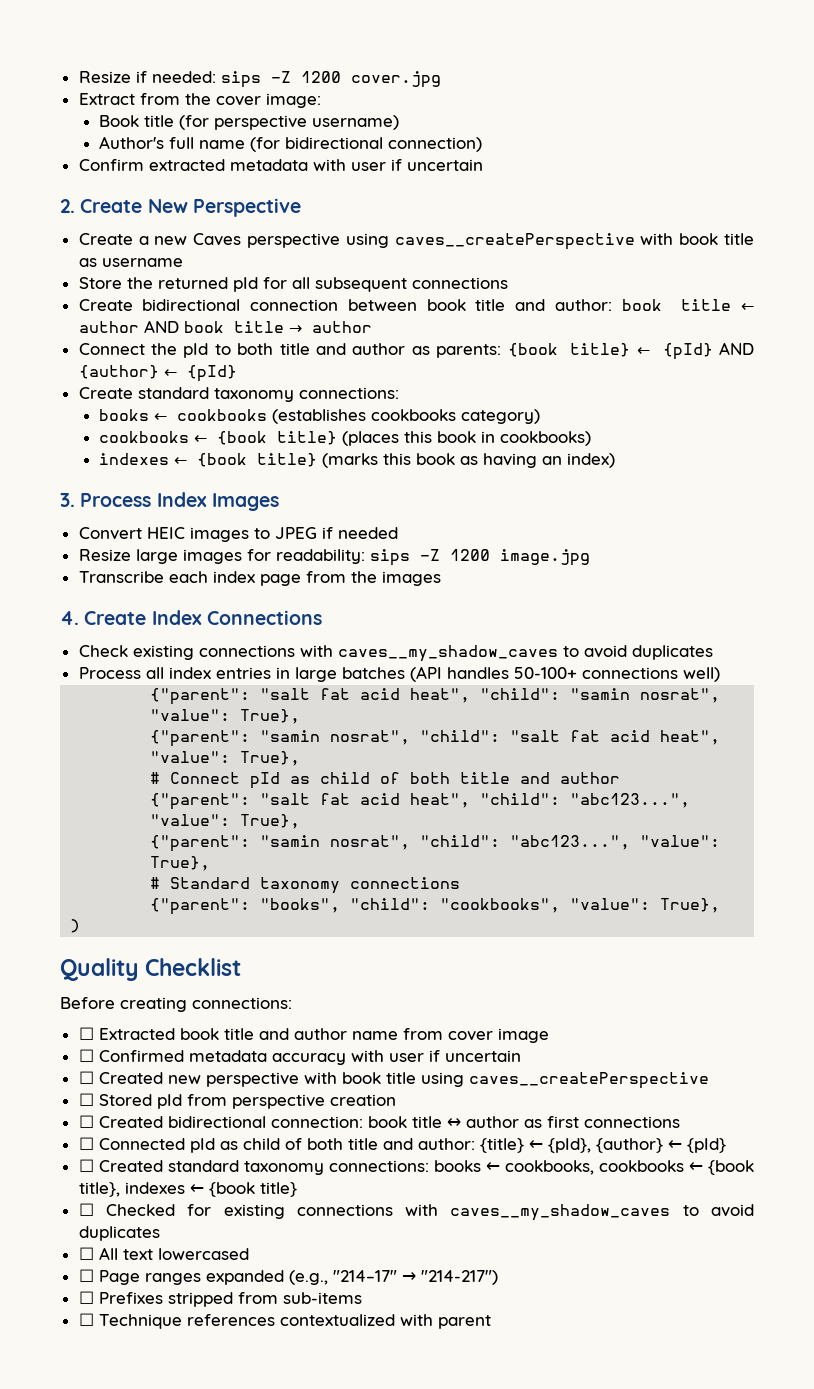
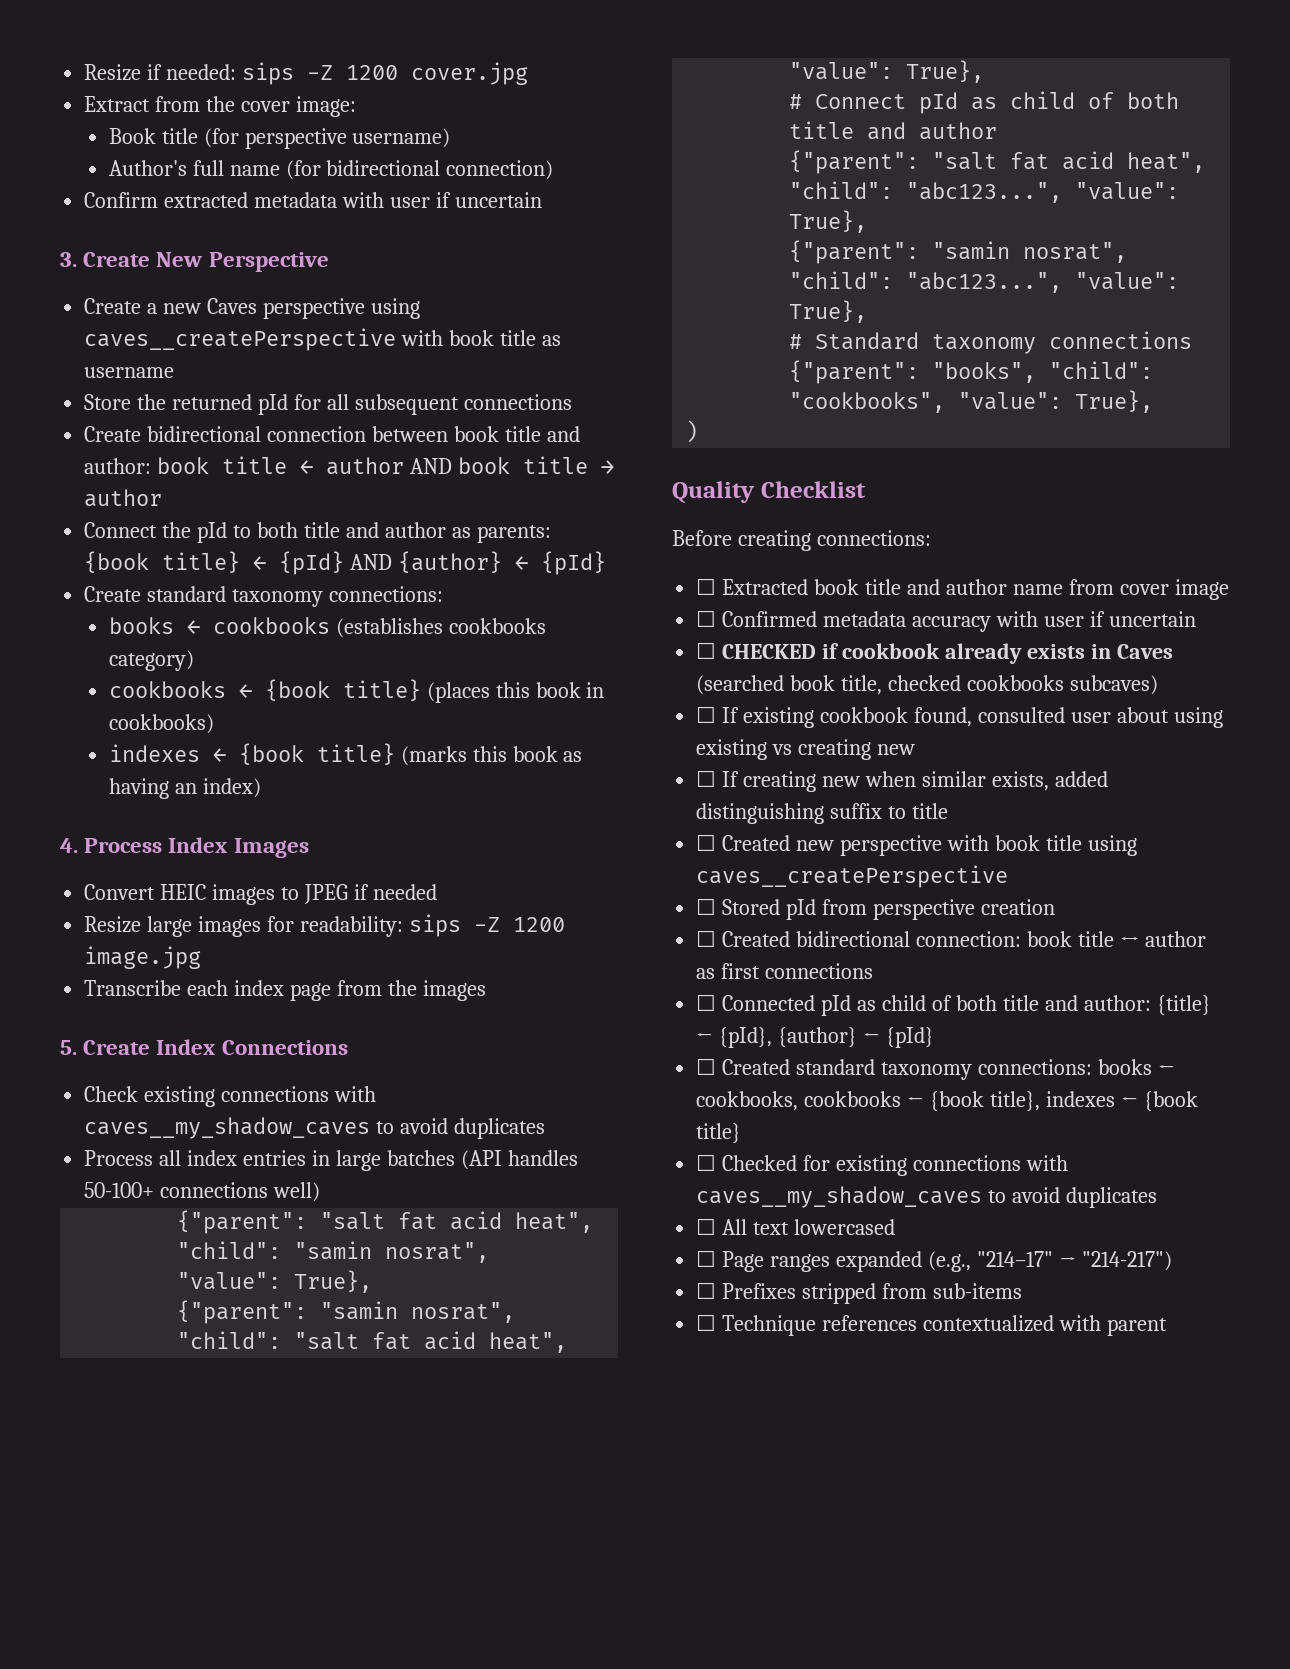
- 2. Create New Perspective
+ 3. Create New Perspective
- 3. Process Index Images
+ 4. Process Index Images
- 4. Create Index Connections
+ 5. Create Index Connections
+ ☐ CHECKED if cookbook already exists in Caves (searched book title, checked cookbooks subcaves)
+ ☐ If existing cookbook found, consulted user about using existing vs creating new
+ ☐ If creating new when similar exists, added distinguishing suffix to title

